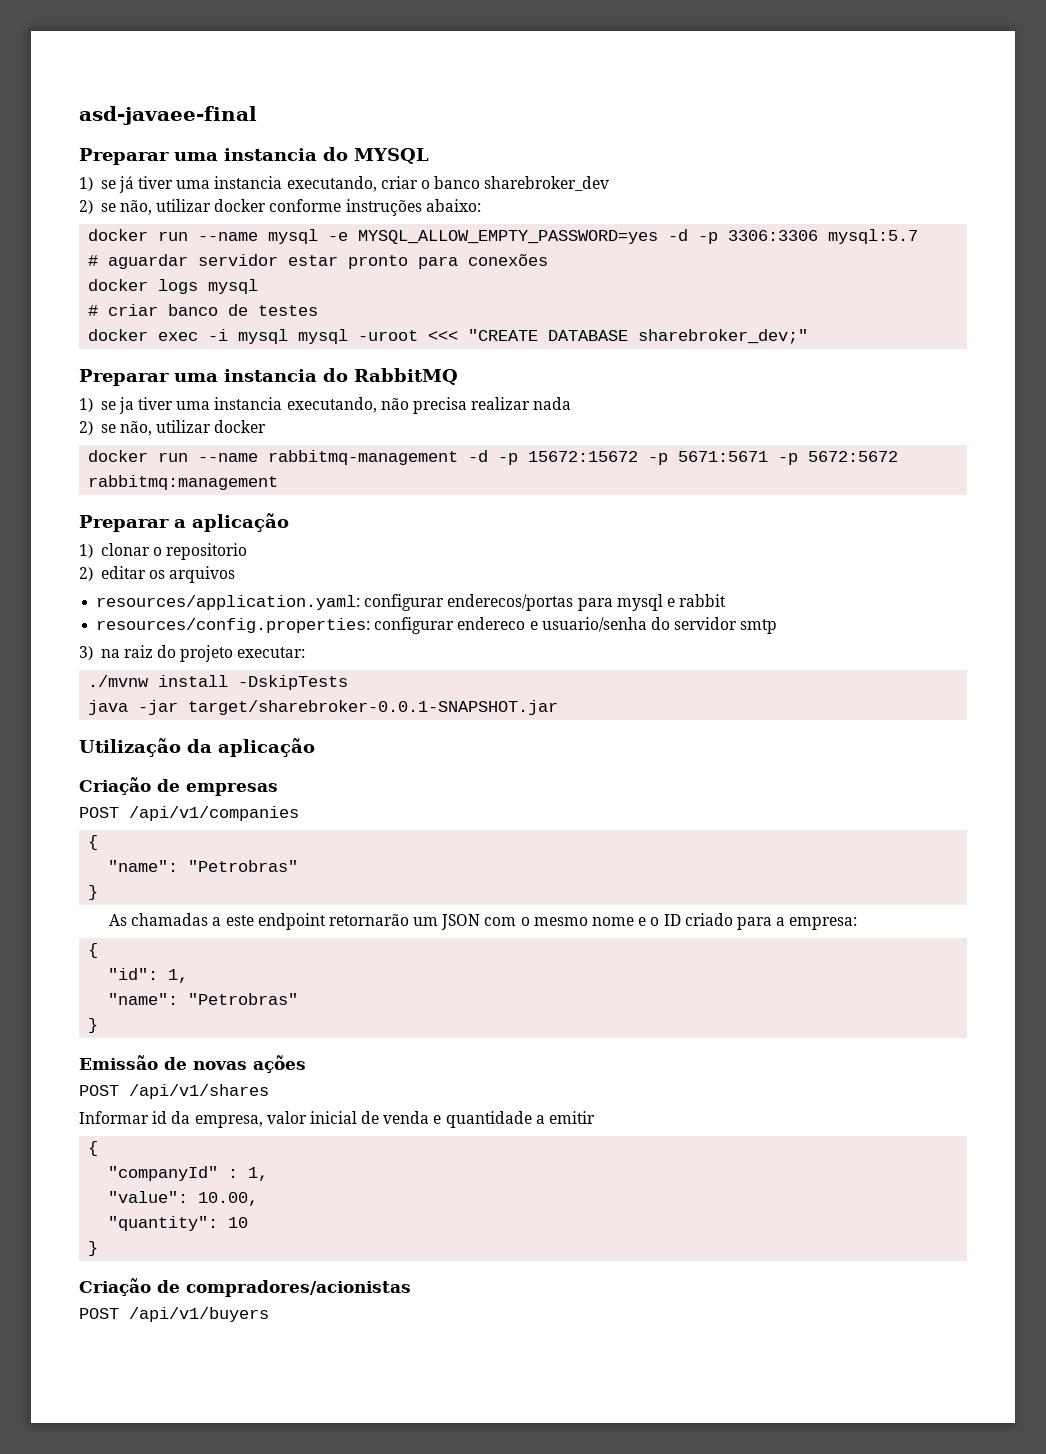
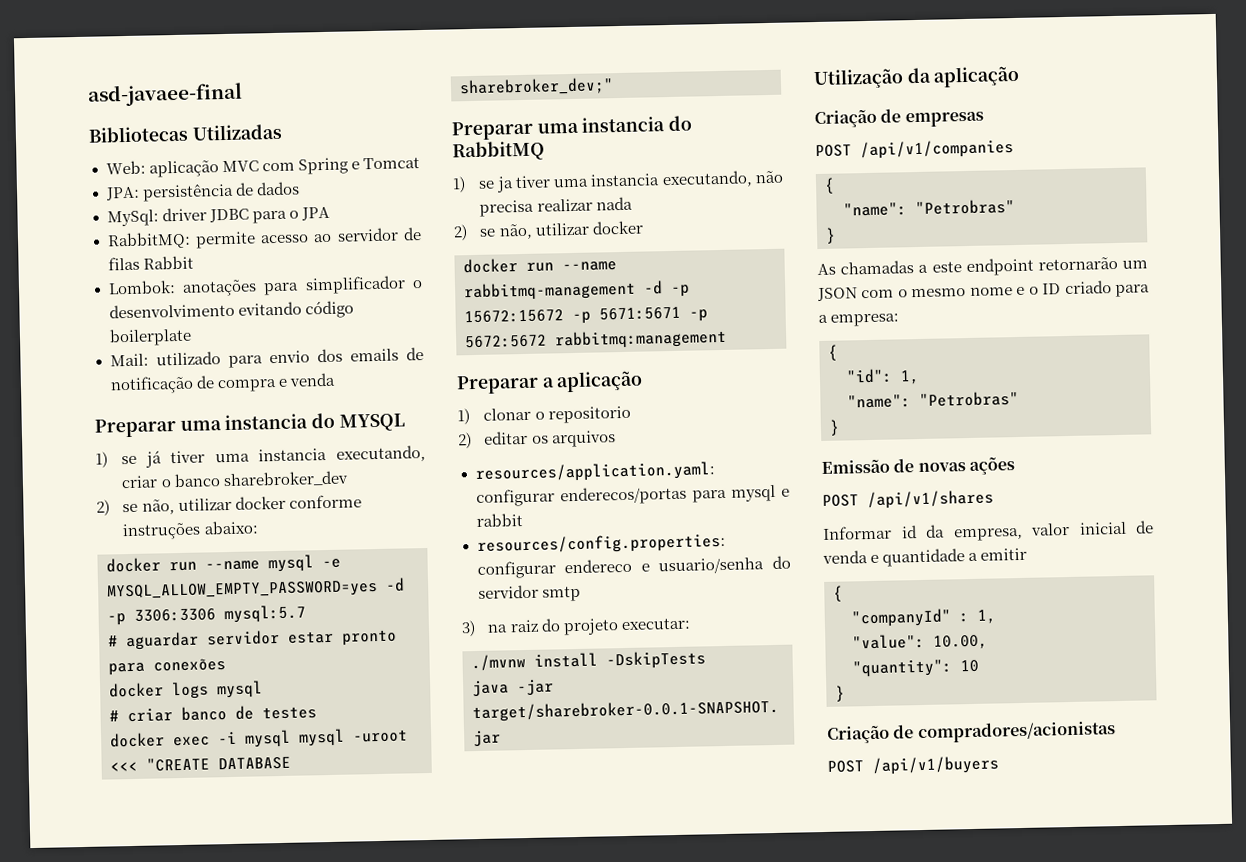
+ Bibliotecas Utilizadas
+ Web: aplicação MVC com Spring e Tomcat
+ JPA: persistência de dados
+ MySql: driver JDBC para o JPA
+ RabbitMQ: permite acesso ao servidor de filas Rabbit
+ Lombok: anotações para simplificador o desenvolvimento evitando código boilerplate
+ Mail: utilizado para envio dos emails de notificação de compra e venda

